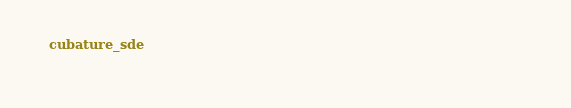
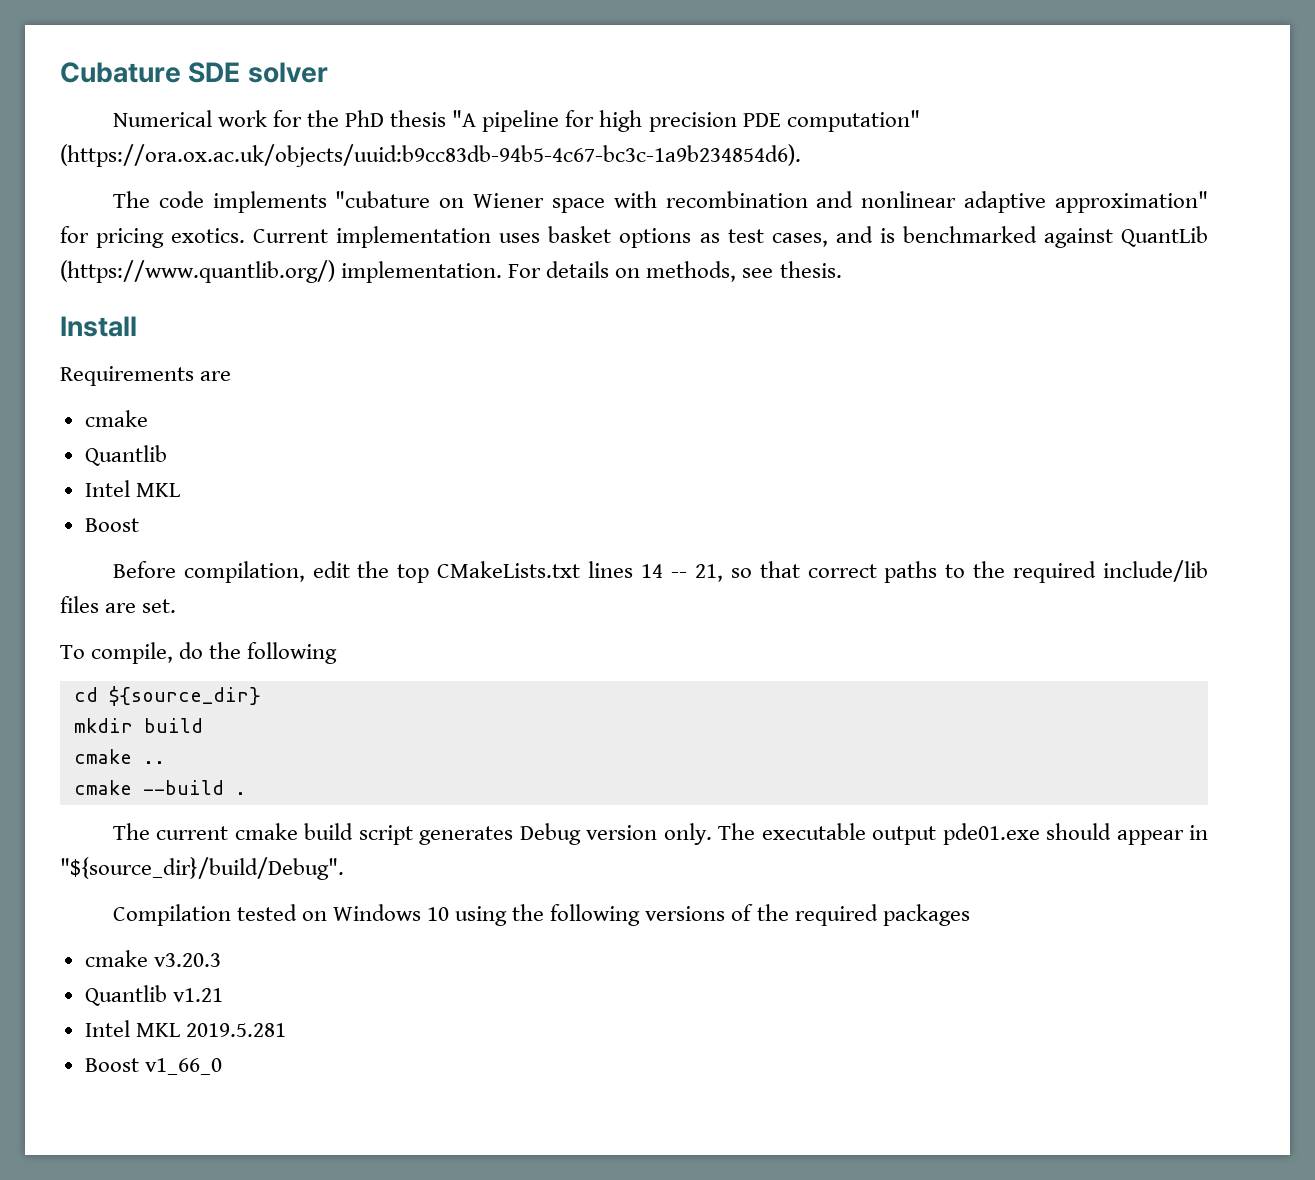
- cubature_sde
+ Cubature SDE solver
+ Numerical work for the PhD thesis "A pipeline for high precision PDE computation" (https://ora.ox.ac.uk/objects/uuid:b9cc83db-94b5-4c67-bc3c-1a9b234854d6).
+ The code implements "cubature on Wiener space with recombination and nonlinear adaptive approximation" for pricing exotics. Current implementation uses basket options as test cases, and is benchmarked against QuantLib (https://www.quantlib.org/) implementation. For details on methods, see thesis.
+ Install
+ Requirements are
+ cmake
+ Quantlib
+ Intel MKL
+ Boost
+ Before compilation, edit the top CMakeLists.txt lines 14 -- 21, so that correct paths to the required include/lib files are set.
+ To compile, do the following
+ cd ${source_dir}
+ mkdir build
+ cmake ..
+ cmake --build .
+ The current cmake build script generates Debug version only. The executable output pde01.exe should appear in "${source_dir}/build/Debug".
+ Compilation tested on Windows 10 using the following versions of the required packages
+ cmake v3.20.3
+ Quantlib v1.21
+ Intel MKL 2019.5.281
+ Boost v1_66_0

